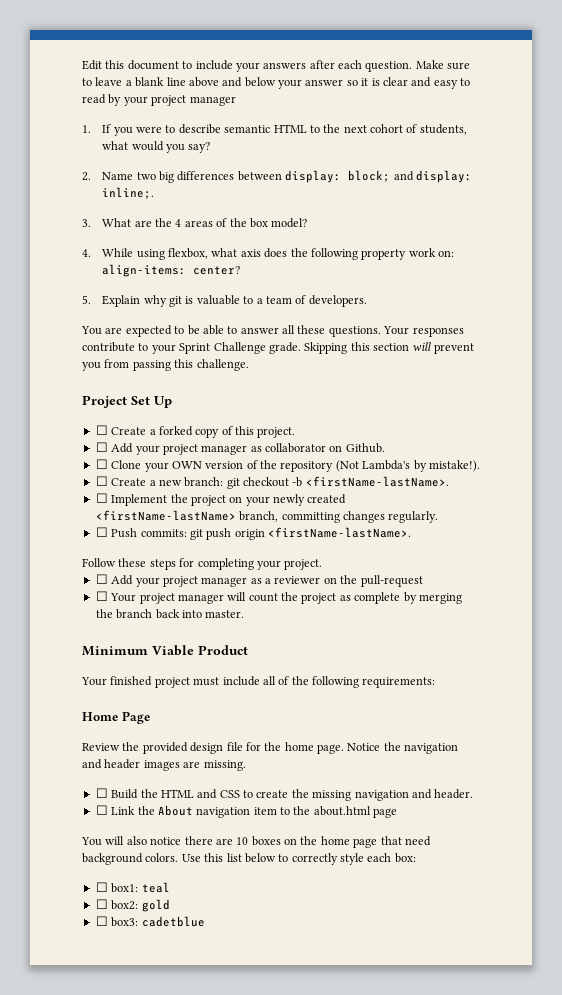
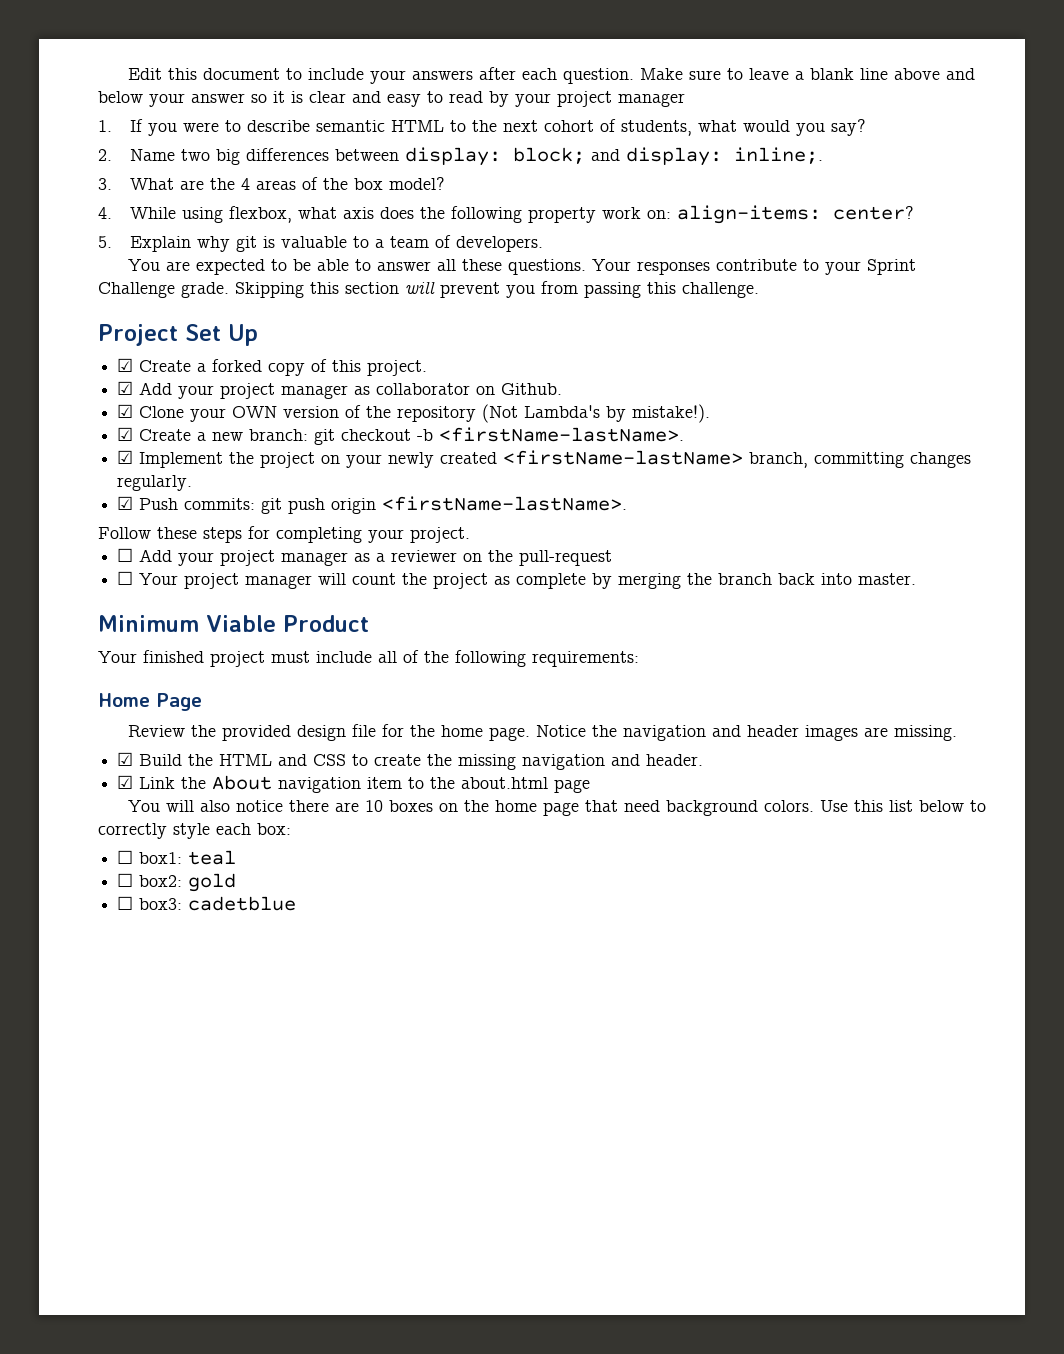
- ☐ Create a forked copy of this project.
+ ☑ Create a forked copy of this project.
- ☐ Add your project manager as collaborator on Github.
+ ☑ Add your project manager as collaborator on Github.
- ☐ Clone your OWN version of the repository (Not Lambda's by mistake!).
+ ☑ Clone your OWN version of the repository (Not Lambda's by mistake!).
- ☐ Create a new branch: git checkout -b <firstName-lastName>.
+ ☑ Create a new branch: git checkout -b <firstName-lastName>.
- ☐ Implement the project on your newly created <firstName-lastName> branch, committing changes regularly.
+ ☑ Implement the project on your newly created <firstName-lastName> branch, committing changes regularly.
- ☐ Push commits: git push origin <firstName-lastName>.
+ ☑ Push commits: git push origin <firstName-lastName>.
- ☐ Build the HTML and CSS to create the missing navigation and header.
+ ☑ Build the HTML and CSS to create the missing navigation and header.
- ☐ Link the About navigation item to the about.html page
+ ☑ Link the About navigation item to the about.html page

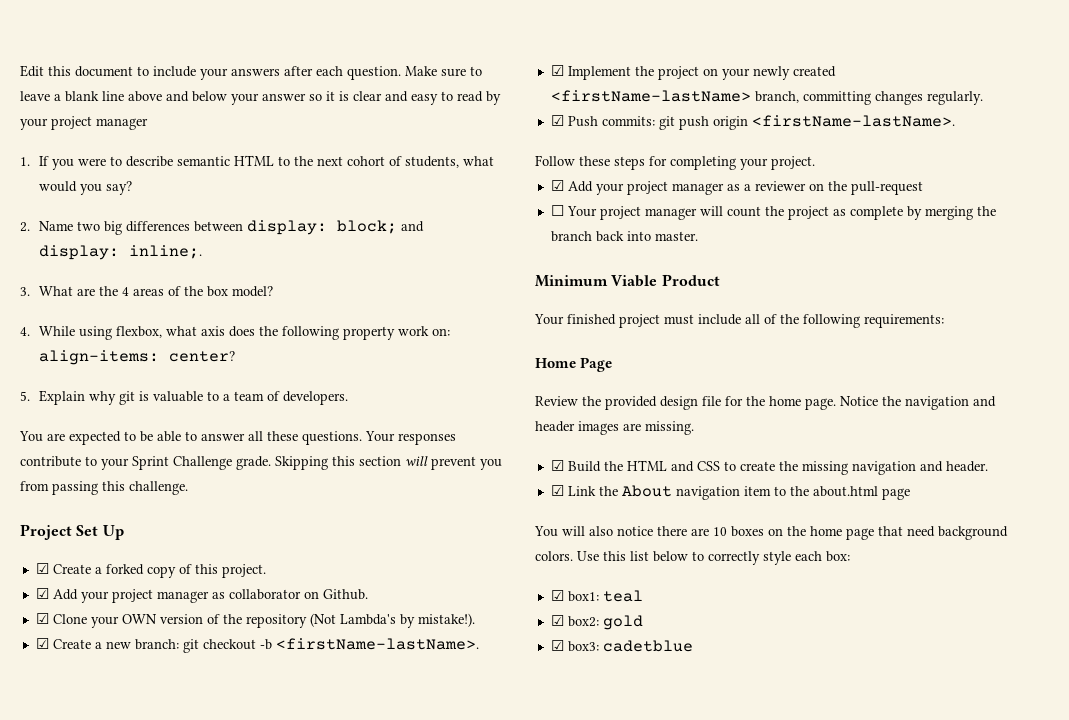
- ☐ Add your project manager as a reviewer on the pull-request
+ ☑ Add your project manager as a reviewer on the pull-request
- ☐ box1: teal
+ ☑ box1: teal
- ☐ box2: gold
+ ☑ box2: gold
- ☐ box3: cadetblue
+ ☑ box3: cadetblue

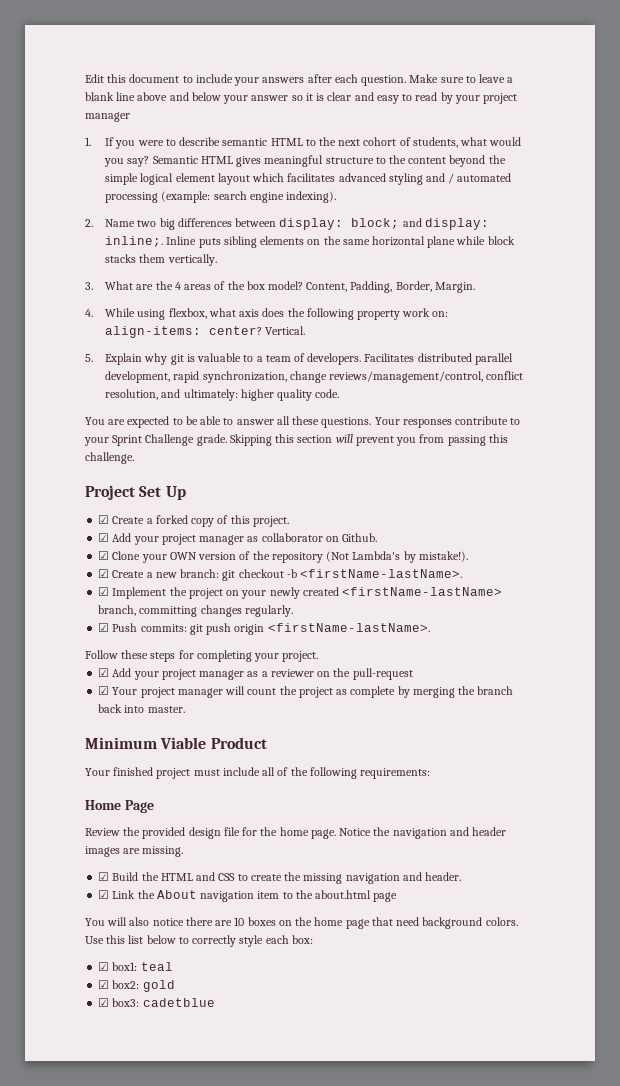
+ Semantic HTML gives meaningful structure to the content beyond the simple logical element layout which facilitates advanced styling and / automated processing (example: search engine indexing).
+ Inline puts sibling elements on the same horizontal plane while block stacks them vertically.
+ Content, Padding, Border, Margin.
+ Vertical.
+ Facilitates distributed parallel development, rapid synchronization, change reviews/management/control, conflict resolution, and ultimately: higher quality code.
- ☐ Your project manager will count the project as complete by merging the branch back into master.
+ ☑ Your project manager will count the project as complete by merging the branch back into master.

